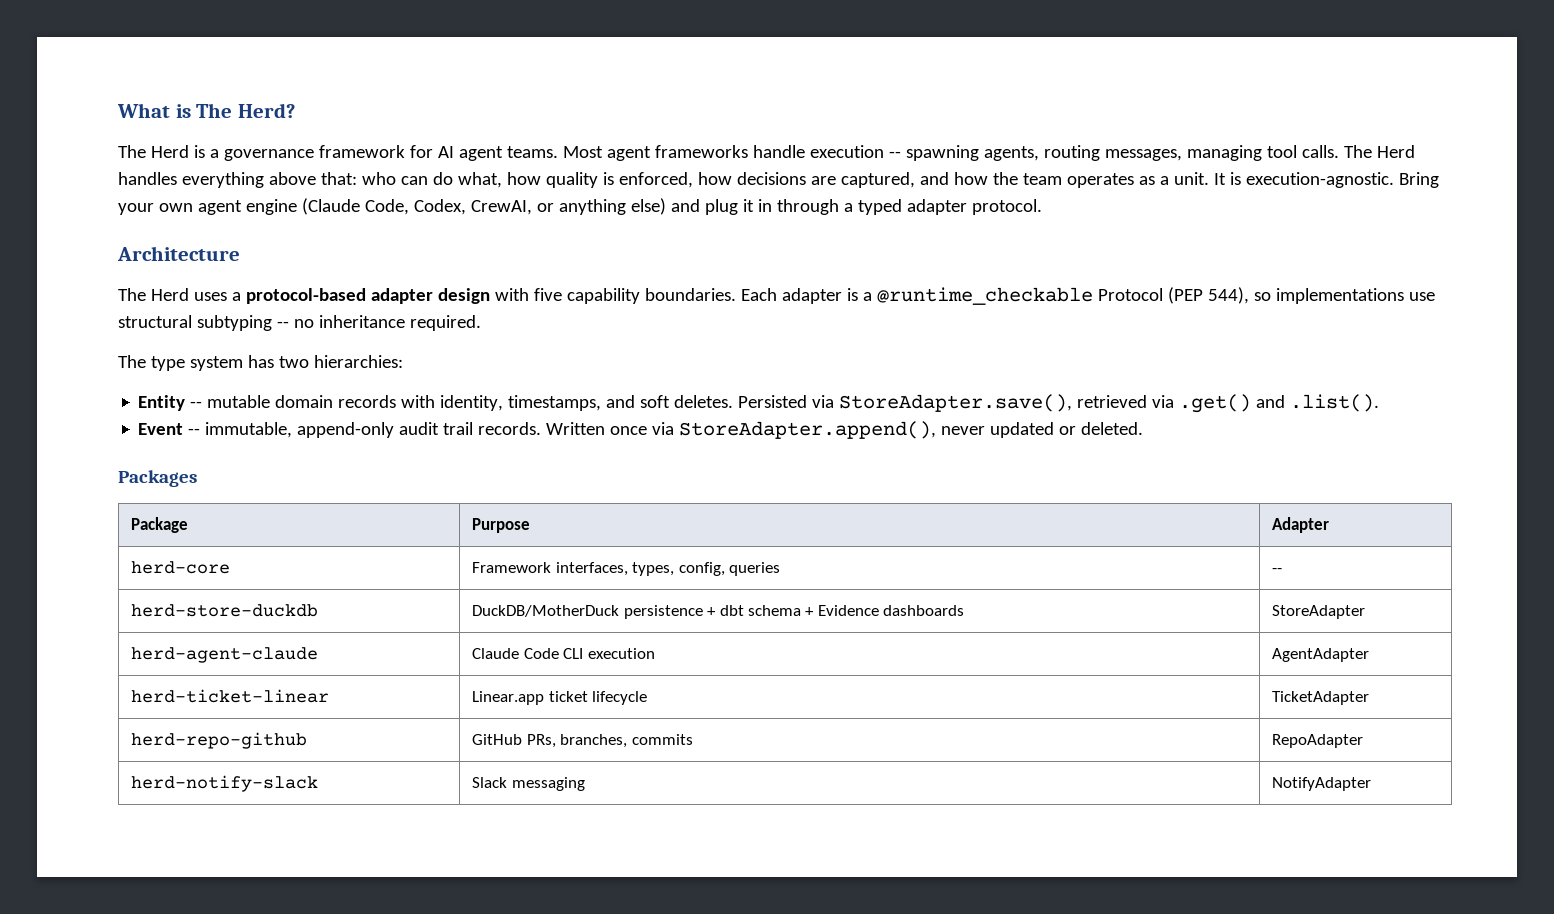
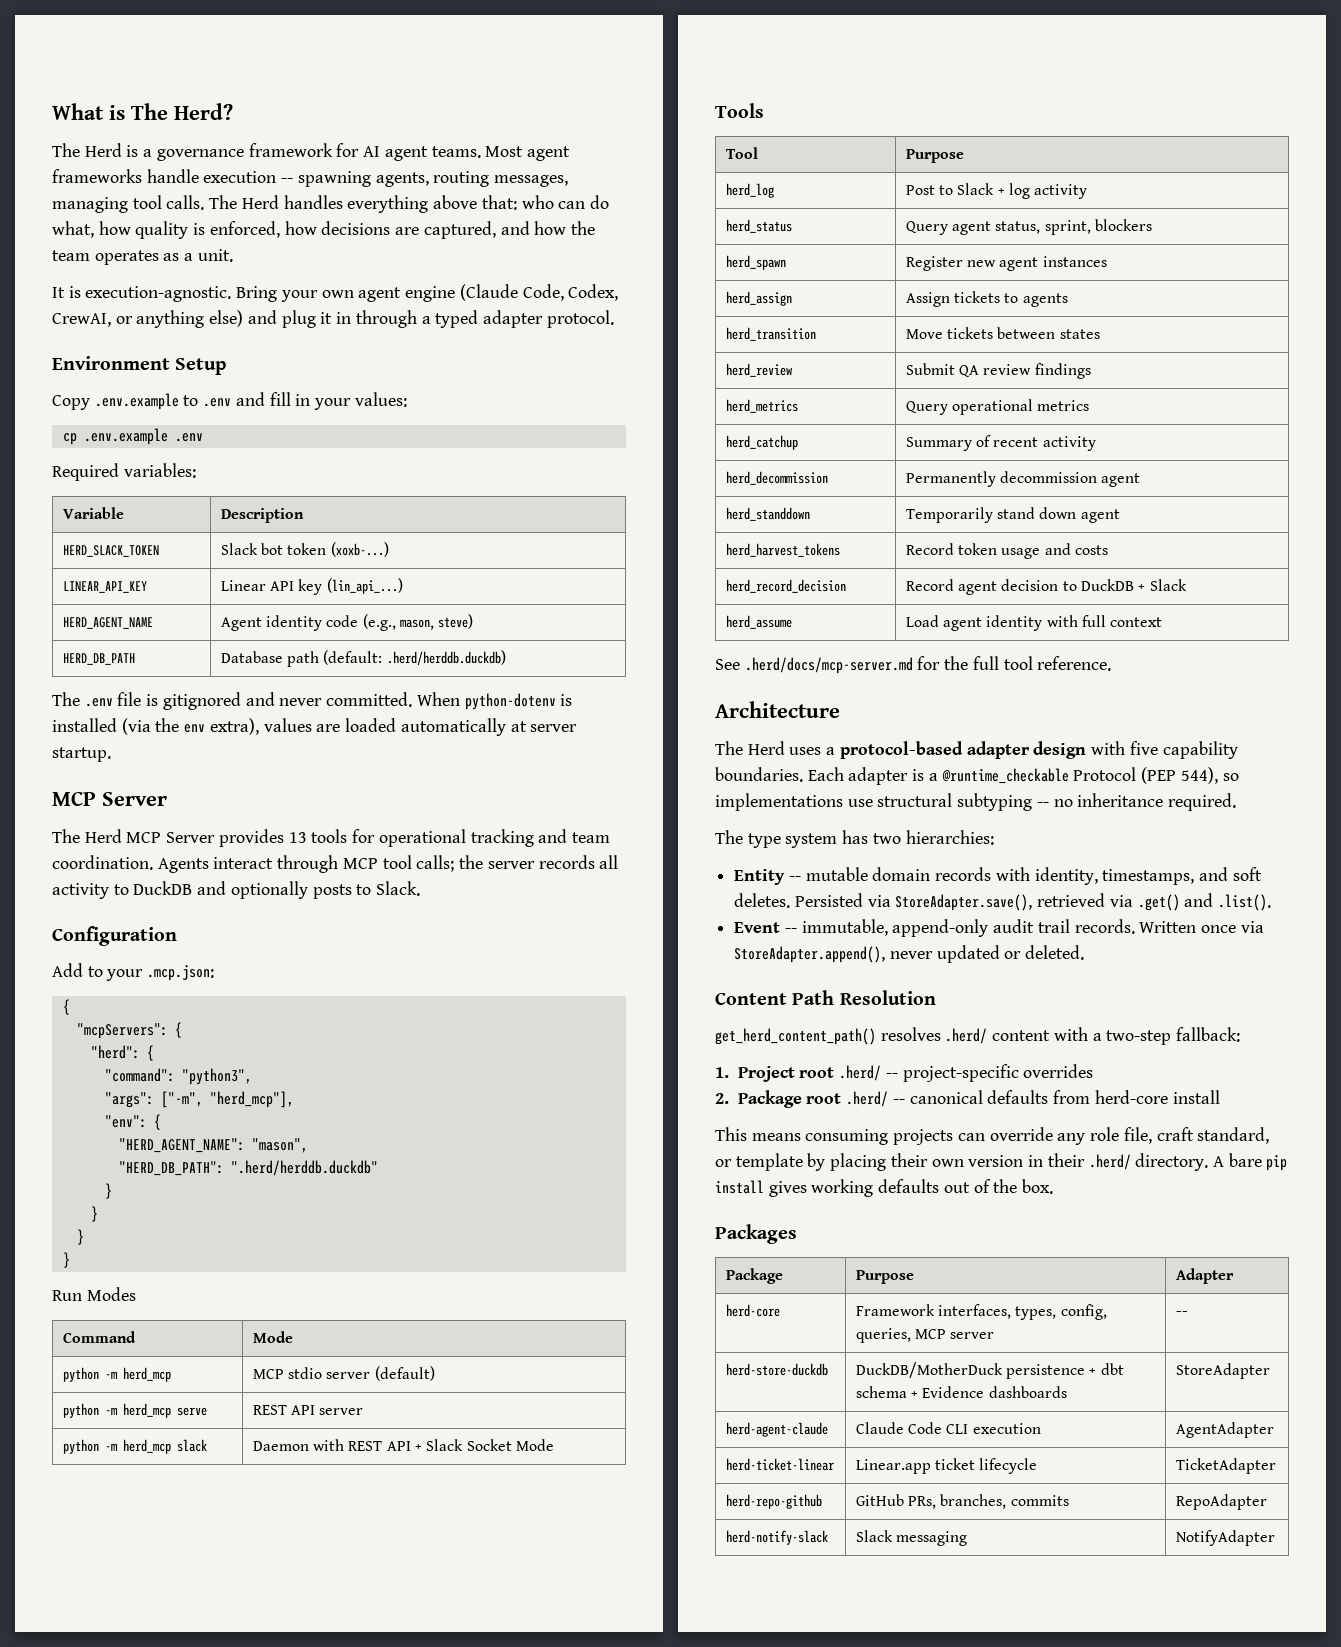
- The Herd handles everything above that: who can do what, how quality is enforced, how decisions are captured, and how the team operates as a unit. It is execution-agnostic.
+ The Herd handles everything above that: who can do what, how quality is enforced, how decisions are captured, and how the team operates as a unit.
+ It is execution-agnostic.
+ Environment Setup
+ Copy .env.example to .env and fill in your values:
+ cp .env.example .env
+ Required variables:
+ Variable | Description
+ HERD_SLACK_TOKEN | Slack bot token (xoxb-...)
+ LINEAR_API_KEY | Linear API key (lin_api_...)
+ HERD_AGENT_NAME | Agent identity code (e.g., mason, steve)
+ HERD_DB_PATH | Database path (default: .herd/herddb.duckdb)
+ The .env file is gitignored and never committed. When python-dotenv is installed (via the env extra), values are loaded automatically at server startup.
+ MCP Server
+ The Herd MCP Server provides 13 tools for operational tracking and team coordination. Agents interact through MCP tool calls; the server records all activity to DuckDB and optionally posts to Slack.
+ Configuration
+ Add to your .mcp.json:
+ {
+ "mcpServers": {
+ "herd": {
+ "command": "python3",
+ "args": ["-m", "herd_mcp"],
+ "env": {
+ "HERD_AGENT_NAME": "mason",
+ "HERD_DB_PATH": ".herd/herddb.duckdb"
+ }
+ }
+ }
+ }
+ Run Modes
+ Command | Mode
+ python -m herd_mcp | MCP stdio server (default)
+ python -m herd_mcp serve | REST API server
+ python -m herd_mcp slack | Daemon with REST API + Slack Socket Mode
+ Tools
+ Tool | Purpose
+ herd_log | Post to Slack + log activity
+ herd_status | Query agent status, sprint, blockers
+ herd_spawn | Register new agent instances
+ herd_assign | Assign tickets to agents
+ herd_transition | Move tickets between states
+ herd_review | Submit QA review findings
+ herd_metrics | Query operational metrics
+ herd_catchup | Summary of recent activity
+ herd_decommission | Permanently decommission agent
+ herd_standdown | Temporarily stand down agent
+ herd_harvest_tokens | Record token usage and costs
+ herd_record_decision | Record agent decision to DuckDB + Slack
+ herd_assume | Load agent identity with full context
+ See .herd/docs/mcp-server.md for the full tool reference.
+ Content Path Resolution
+ get_herd_content_path() resolves .herd/ content with a two-step fallback:
+ 1. Project root .herd/ -- project-specific overrides
+ 2. Package root .herd/ -- canonical defaults from herd-core install
+ This means consuming projects can override any role file, craft standard, or template by placing their own version in their .herd/ directory. A bare pip install gives working defaults out of the box.
- herd-core | Framework interfaces, types, config, queries | --
+ herd-core | Framework interfaces, types, config, queries, MCP server | --

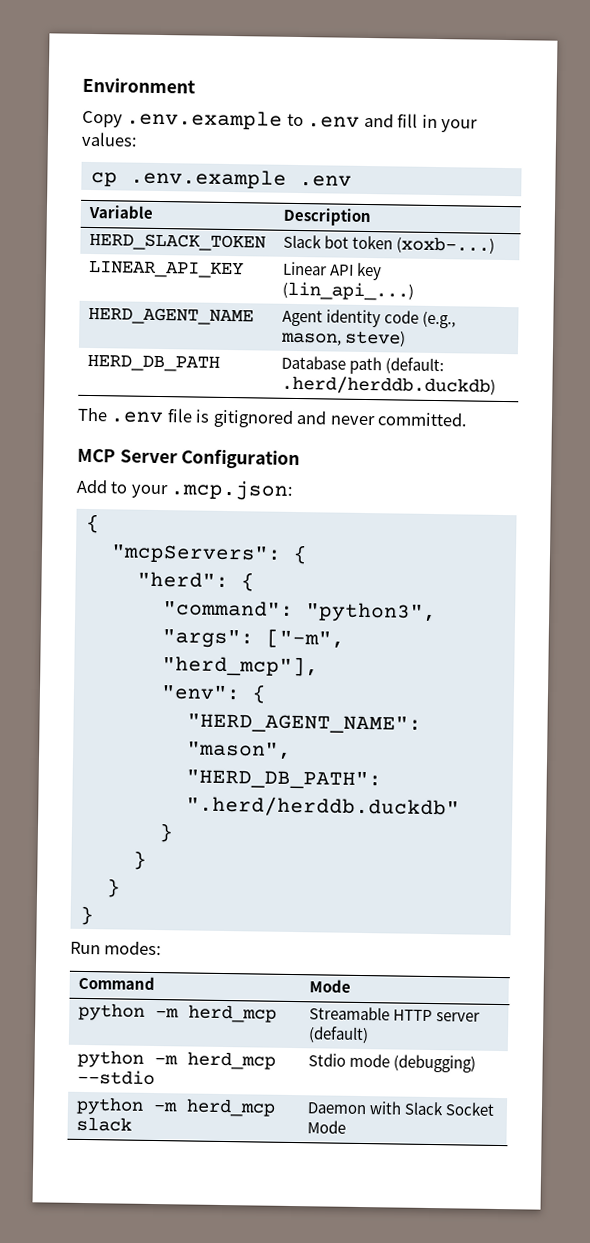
- What is The Herd?
- The Herd is a governance framework for AI agent teams. Most agent frameworks handle execution -- spawning agents, routing messages, managing tool calls. The Herd handles everything above that: who can do what, how quality is enforced, how decisions are captured, and how the team operates as a unit.
- It is execution-agnostic. Bring your own agent engine (Claude Code, Codex, CrewAI, or anything else) and plug it in through a typed adapter protocol.
- Environment Setup
+ Environment
- Required variables:
- The .env file is gitignored and never committed. When python-dotenv is installed (via the env extra), values are loaded automatically at server startup.
- MCP Server
- The Herd MCP Server provides 13 tools for operational tracking and team coordination. Agents interact through MCP tool calls; the server records all activity to DuckDB and optionally posts to Slack.
- Configuration
+ The .env file is gitignored and never committed.
+ MCP Server Configuration
- Run Modes
+ Run modes:
- python -m herd_mcp | MCP stdio server (default)
+ python -m herd_mcp | Streamable HTTP server (default)
- python -m herd_mcp serve | REST API server
+ python -m herd_mcp --stdio | Stdio mode (debugging)
- python -m herd_mcp slack | Daemon with REST API + Slack Socket Mode
+ python -m herd_mcp slack | Daemon with Slack Socket Mode
- Tools
- Tool | Purpose
- herd_log | Post to Slack + log activity
- herd_status | Query agent status, sprint, blockers
- herd_spawn | Register new agent instances
- herd_assign | Assign tickets to agents
- herd_transition | Move tickets between states
- herd_review | Submit QA review findings
- herd_metrics | Query operational metrics
- herd_catchup | Summary of recent activity
- herd_decommission | Permanently decommission agent
- herd_standdown | Temporarily stand down agent
- herd_harvest_tokens | Record token usage and costs
- herd_record_decision | Record agent decision to DuckDB + Slack
- herd_assume | Load agent identity with full context
- See .herd/docs/mcp-server.md for the full tool reference.
- Architecture
- The Herd uses a protocol-based adapter design with five capability boundaries. Each adapter is a @runtime_checkable Protocol (PEP 544), so implementations use structural subtyping -- no inheritance required.
- The type system has two hierarchies:
- Entity -- mutable domain records with identity, timestamps, and soft deletes. Persisted via StoreAdapter.save(), retrieved via .get() and .list().
- Event -- immutable, append-only audit trail records. Written once via StoreAdapter.append(), never updated or deleted.
- Content Path Resolution
- get_herd_content_path() resolves .herd/ content with a two-step fallback:
- 1. Project root .herd/ -- project-specific overrides
- 2. Package root .herd/ -- canonical defaults from herd-core install
- This means consuming projects can override any role file, craft standard, or template by placing their own version in their .herd/ directory. A bare pip install gives working defaults out of the box.
- Packages
- Package | Purpose | Adapter
- herd-core | Framework interfaces, types, config, queries, MCP server | --
- herd-store-duckdb | DuckDB/MotherDuck persistence + dbt schema + Evidence dashboards | StoreAdapter
- herd-agent-claude | Claude Code CLI execution | AgentAdapter
- herd-ticket-linear | Linear.app ticket lifecycle | TicketAdapter
- herd-repo-github | GitHub PRs, branches, commits | RepoAdapter
- herd-notify-slack | Slack messaging | NotifyAdapter

